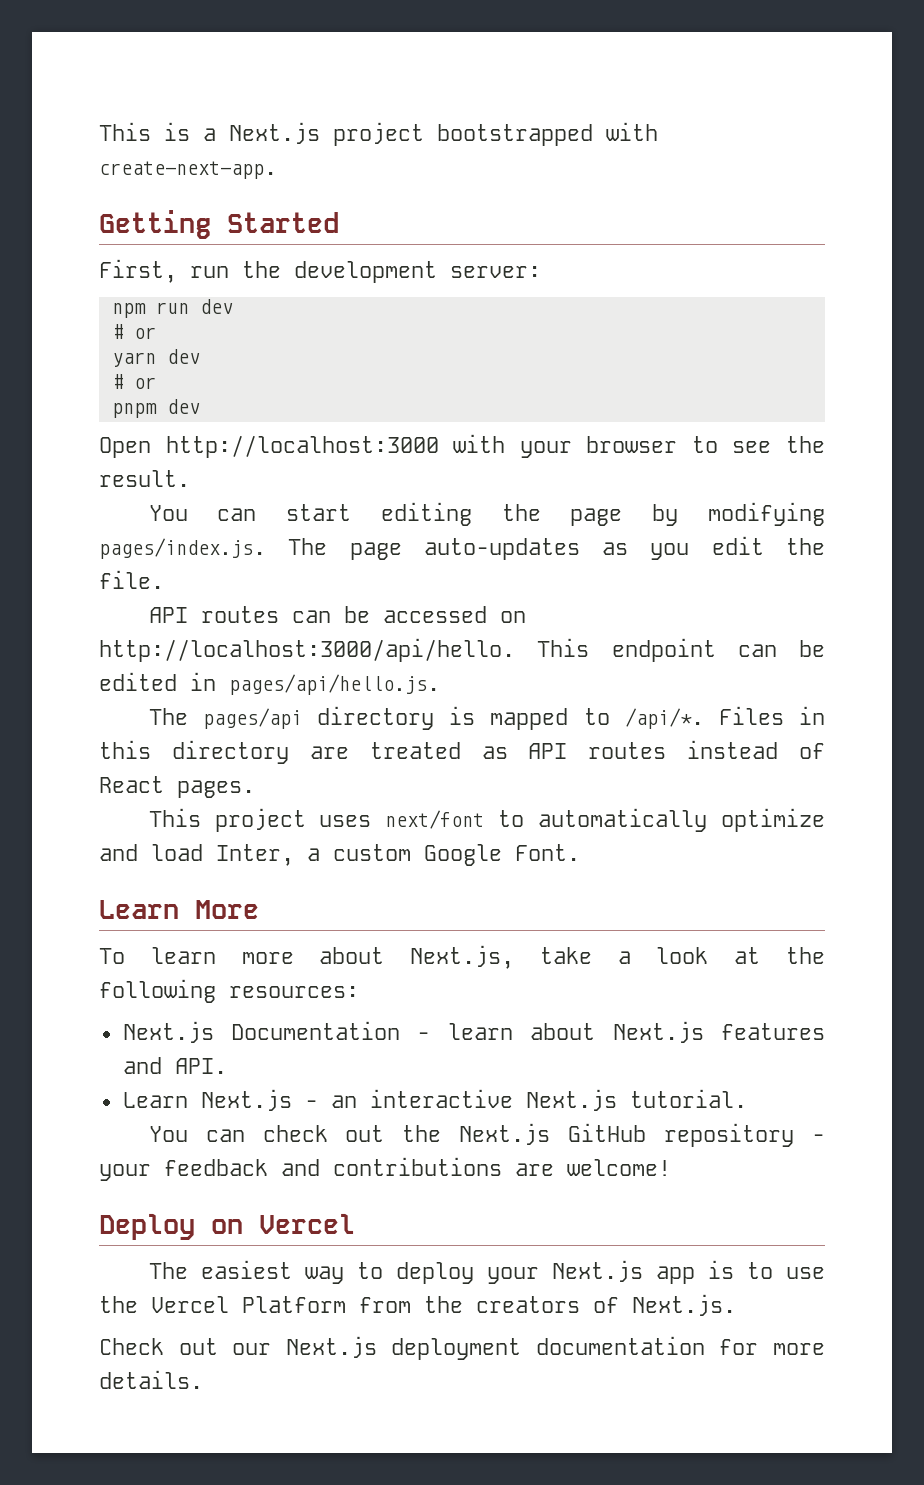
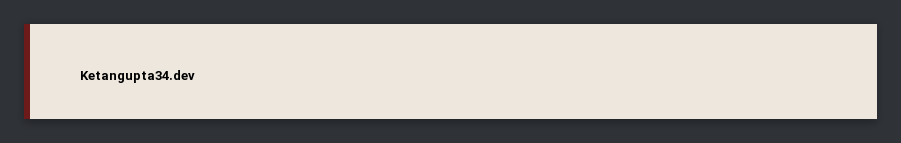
- This is a Next.js project bootstrapped with create-next-app.
- Getting Started
- First, run the development server:
- npm run dev
- # or
- yarn dev
- # or
- pnpm dev
- Open http://localhost:3000 with your browser to see the result.
- You can start editing the page by modifying pages/index.js. The page auto-updates as you edit the file.
- API routes can be accessed on http://localhost:3000/api/hello. This endpoint can be edited in pages/api/hello.js.
- The pages/api directory is mapped to /api/*. Files in this directory are treated as API routes instead of React pages.
- This project uses next/font to automatically optimize and load Inter, a custom Google Font.
- Learn More
- To learn more about Next.js, take a look at the following resources:
- Next.js Documentation - learn about Next.js features and API.
- Learn Next.js - an interactive Next.js tutorial.
- You can check out the Next.js GitHub repository - your feedback and contributions are welcome!
- Deploy on Vercel
- The easiest way to deploy your Next.js app is to use the Vercel Platform from the creators of Next.js.
- Check out our Next.js deployment documentation for more details.
+ Ketangupta34.dev

